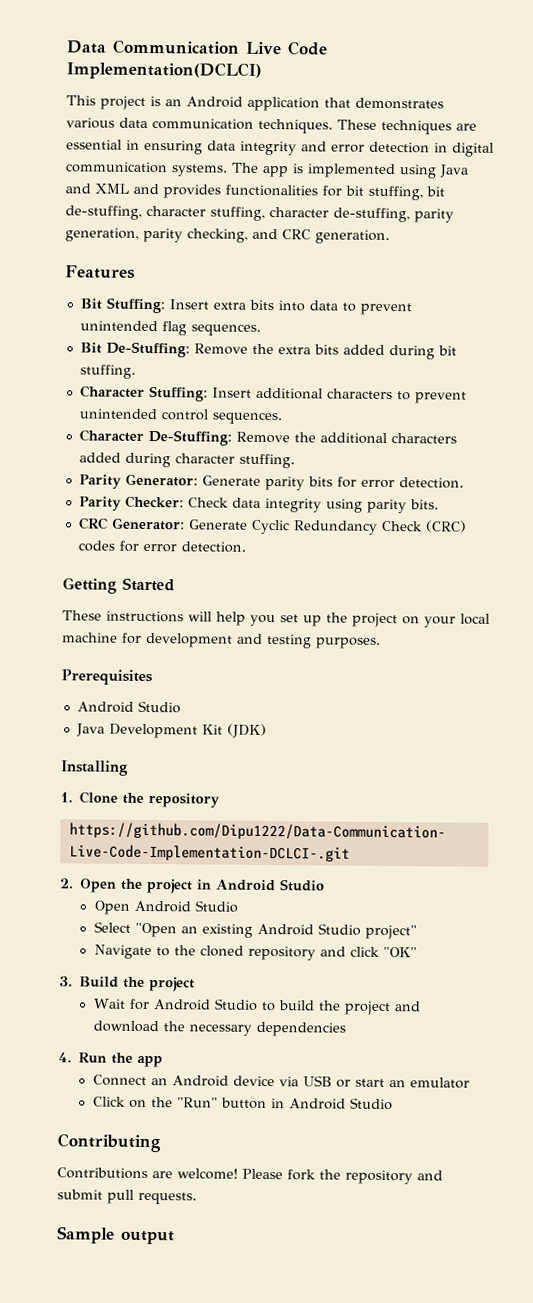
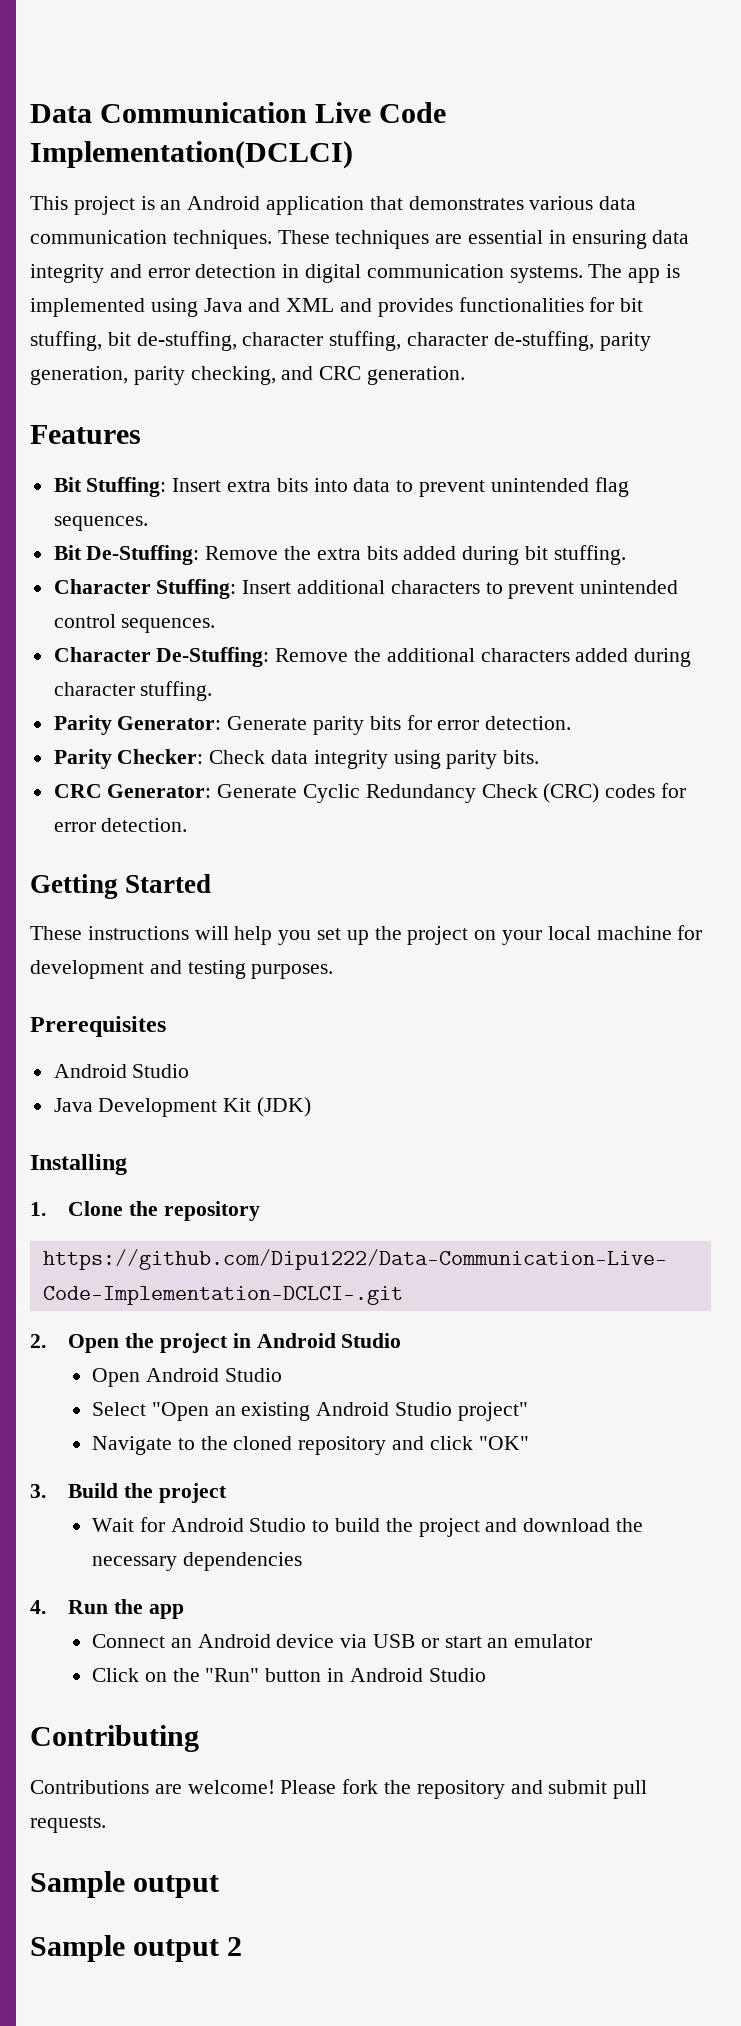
+ Sample output 2

